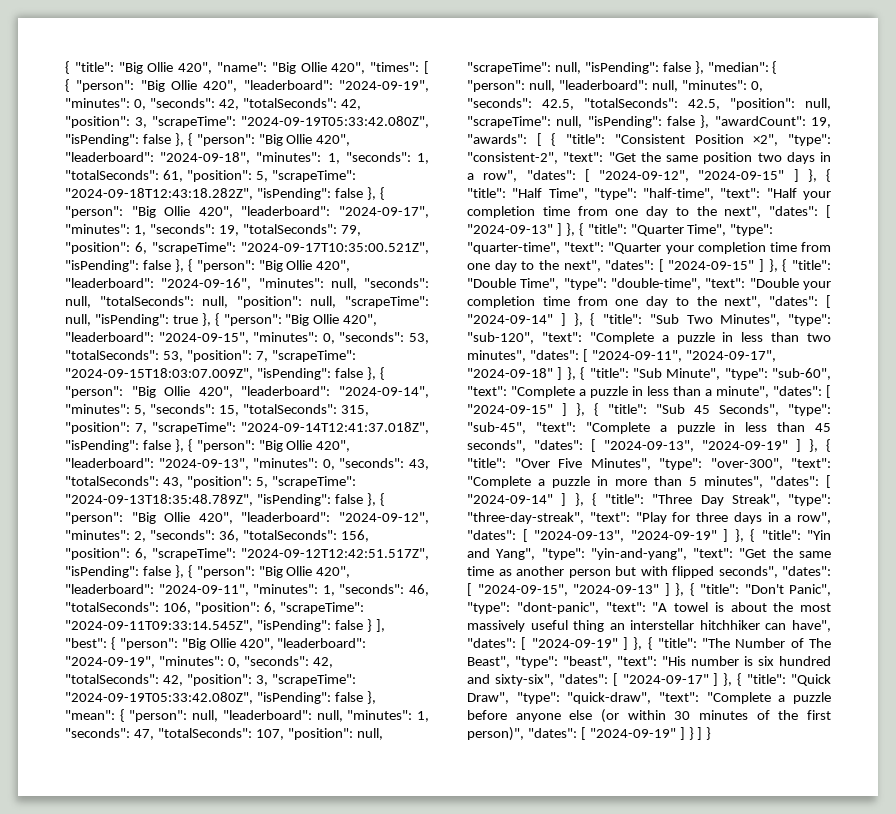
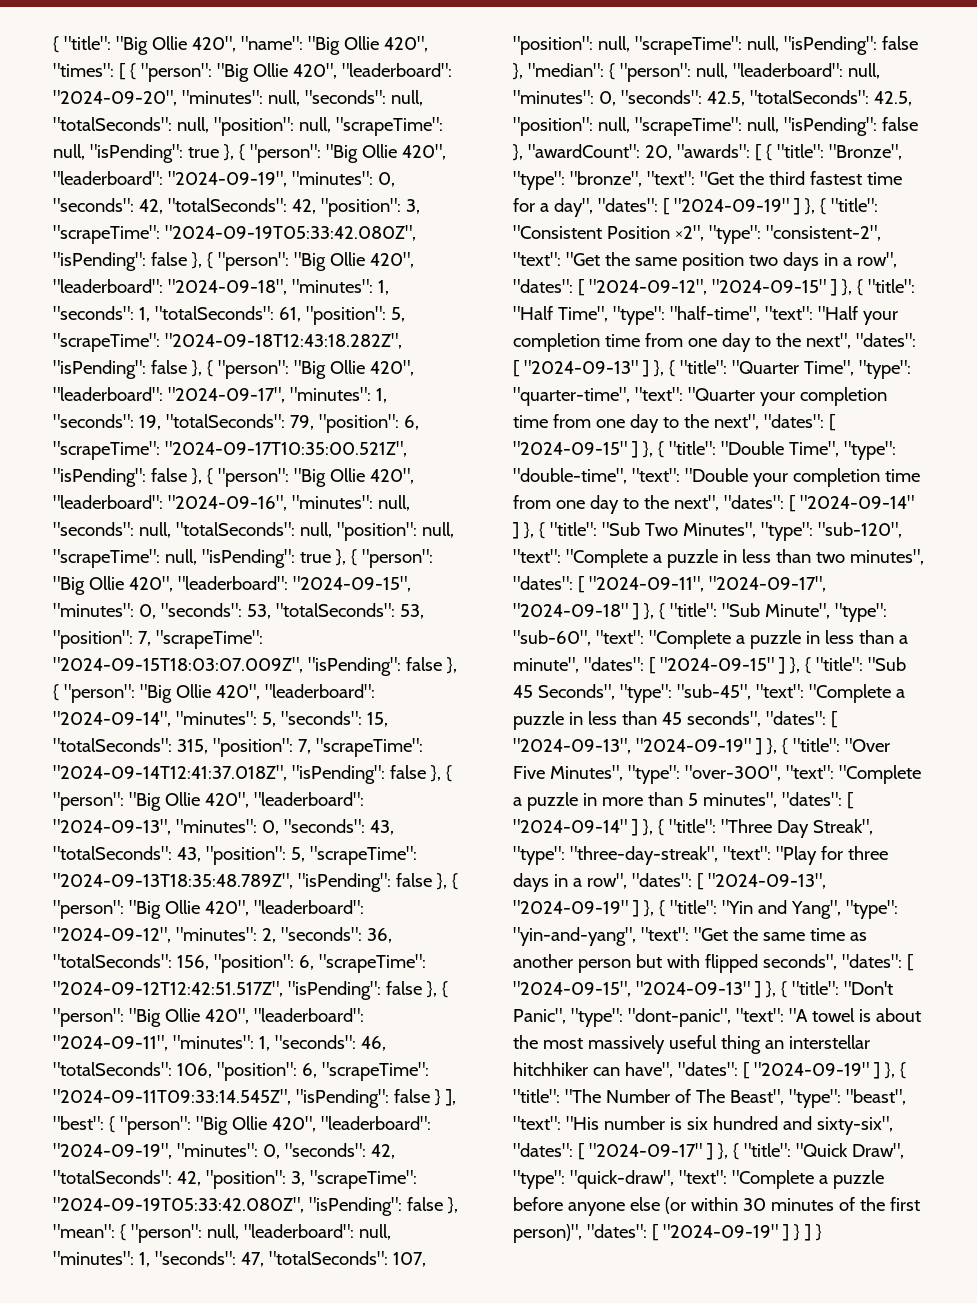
+ "2024-09-20", "minutes": null, "seconds": null, "totalSeconds": null, "position": null, "scrapeTime": null, "isPending": true }, { "person": "Big Ollie 420", "leaderboard":
- 19, "awards":
+ 20, "awards":
+ "Bronze", "type": "bronze", "text": "Get the third fastest time for a day", "dates": [ "2024-09-19" ] }, { "title":

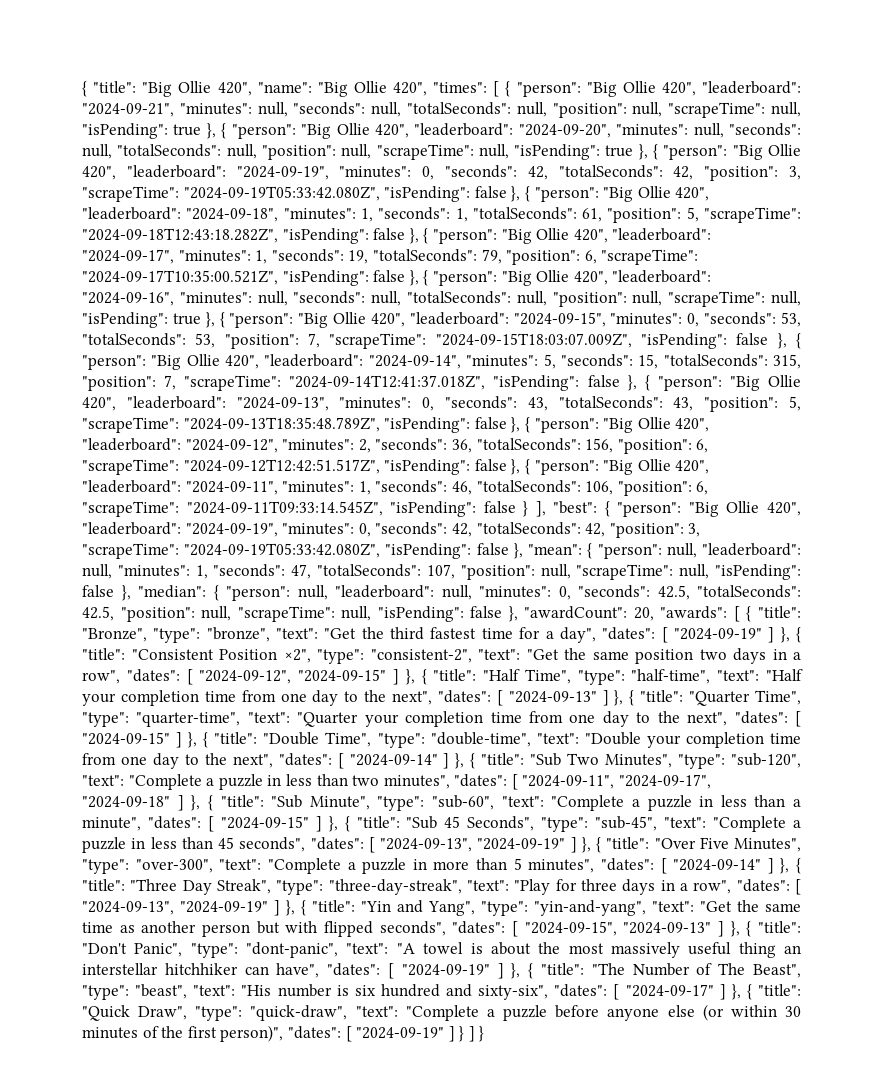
+ "2024-09-21", "minutes": null, "seconds": null, "totalSeconds": null, "position": null, "scrapeTime": null, "isPending": true }, { "person": "Big Ollie 420", "leaderboard":

